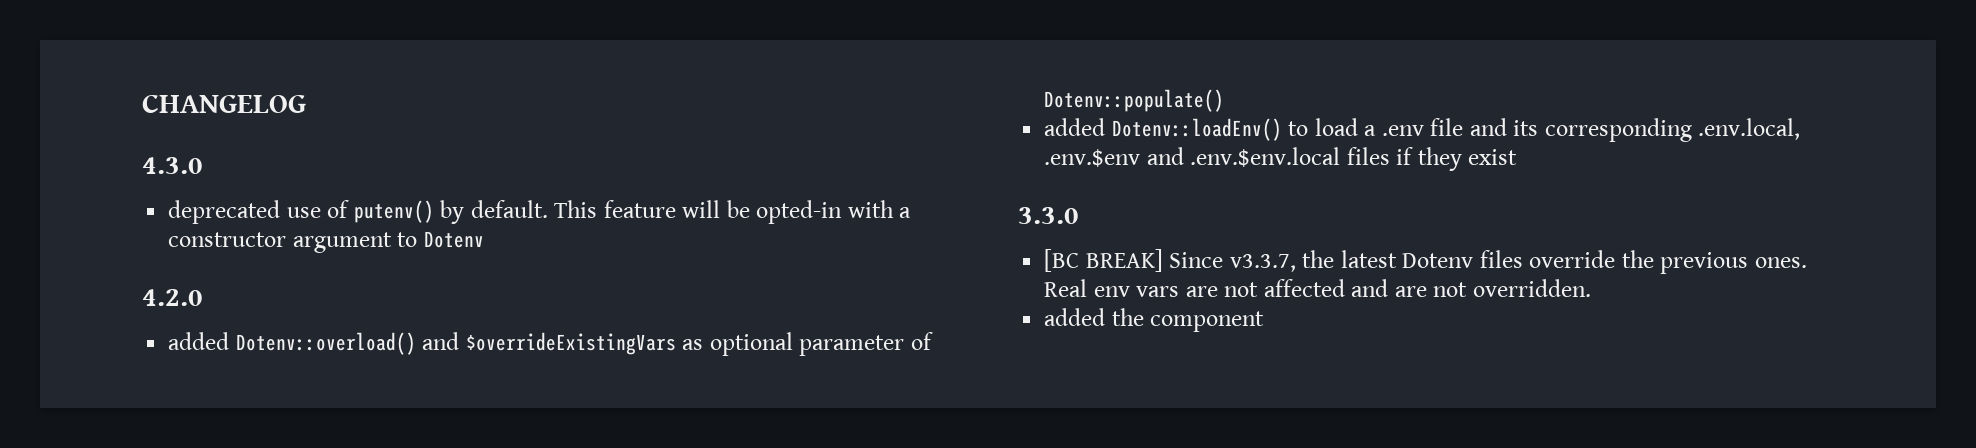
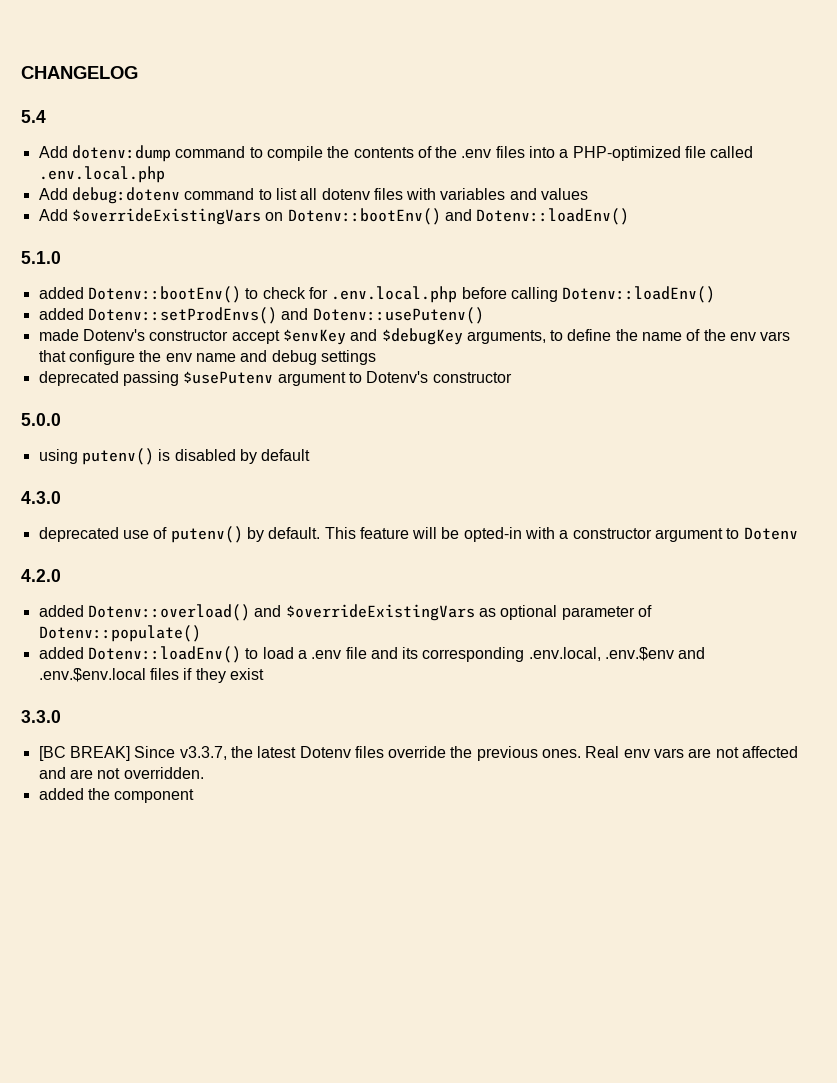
+ 5.4
+ Add dotenv:dump command to compile the contents of the .env files into a PHP-optimized file called .env.local.php
+ Add debug:dotenv command to list all dotenv files with variables and values
+ Add $overrideExistingVars on Dotenv::bootEnv() and Dotenv::loadEnv()
+ 5.1.0
+ added Dotenv::bootEnv() to check for .env.local.php before calling Dotenv::loadEnv()
+ added Dotenv::setProdEnvs() and Dotenv::usePutenv()
+ made Dotenv's constructor accept $envKey and $debugKey arguments, to define the name of the env vars that configure the env name and debug settings
+ deprecated passing $usePutenv argument to Dotenv's constructor
+ 5.0.0
+ using putenv() is disabled by default

